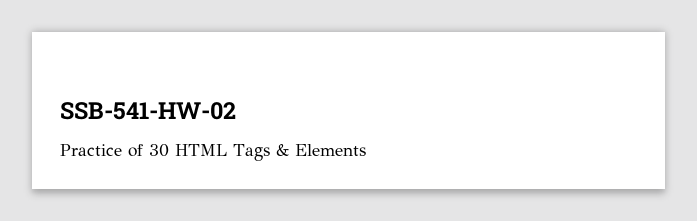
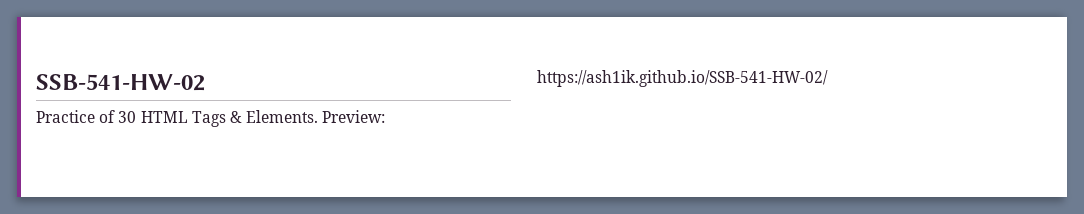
- Practice of 30 HTML Tags & Elements
+ Practice of 30 HTML Tags & Elements. Preview: https://ash1ik.github.io/SSB-541-HW-02/

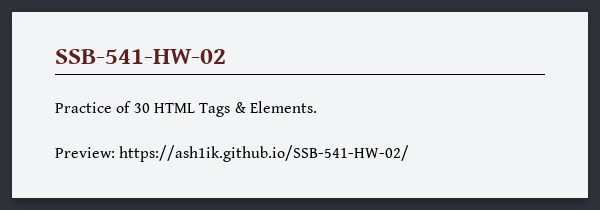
- Practice of 30 HTML Tags & Elements. Preview: https://ash1ik.github.io/SSB-541-HW-02/
+ Practice of 30 HTML Tags & Elements.
+ Preview: https://ash1ik.github.io/SSB-541-HW-02/

